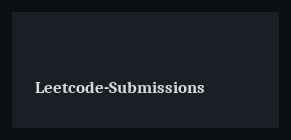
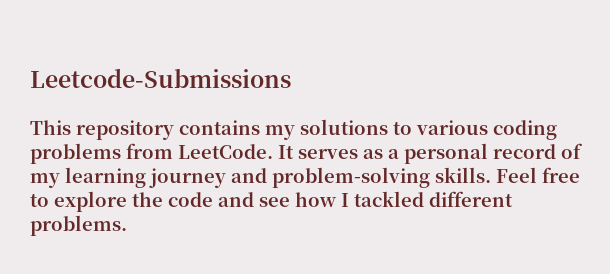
+ This repository contains my solutions to various coding problems from LeetCode. It serves as a personal record of my learning journey and problem-solving skills. Feel free to explore the code and see how I tackled different problems.

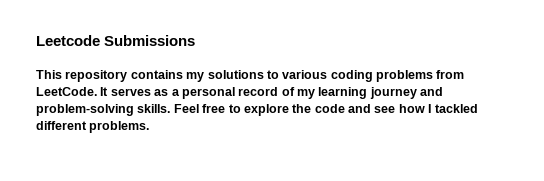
- Leetcode-Submissions
+ Leetcode Submissions

